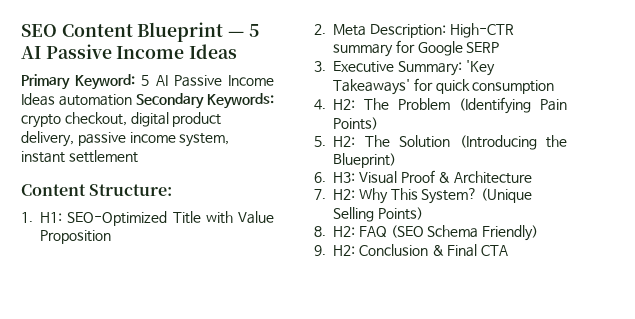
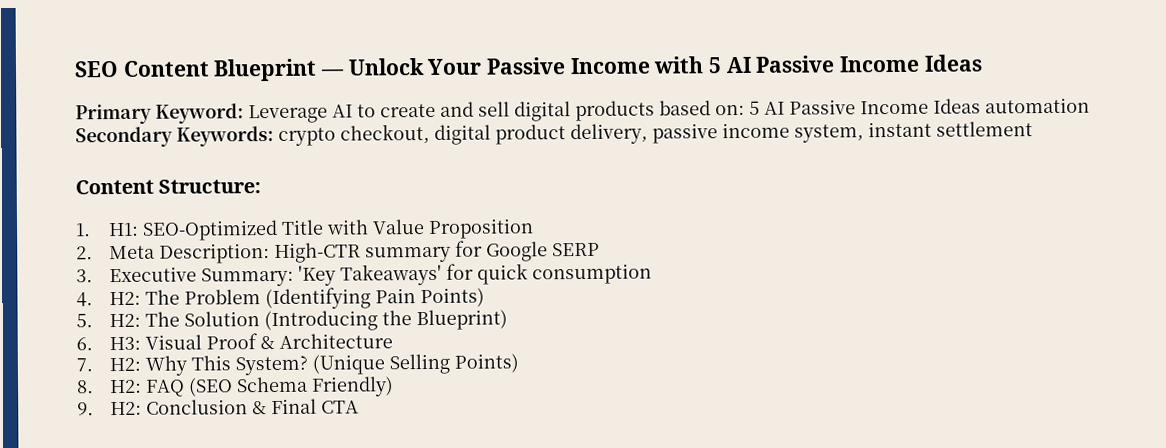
- SEO Content Blueprint — 5 AI Passive Income Ideas
+ SEO Content Blueprint — Unlock Your Passive Income with 5 AI Passive Income Ideas
- Primary Keyword: 5 AI Passive Income Ideas automation Secondary Keywords: crypto checkout, digital product delivery, passive income system, instant settlement
+ Primary Keyword: Leverage AI to create and sell digital products based on: 5 AI Passive Income Ideas automation Secondary Keywords: crypto checkout, digital product delivery, passive income system, instant settlement

